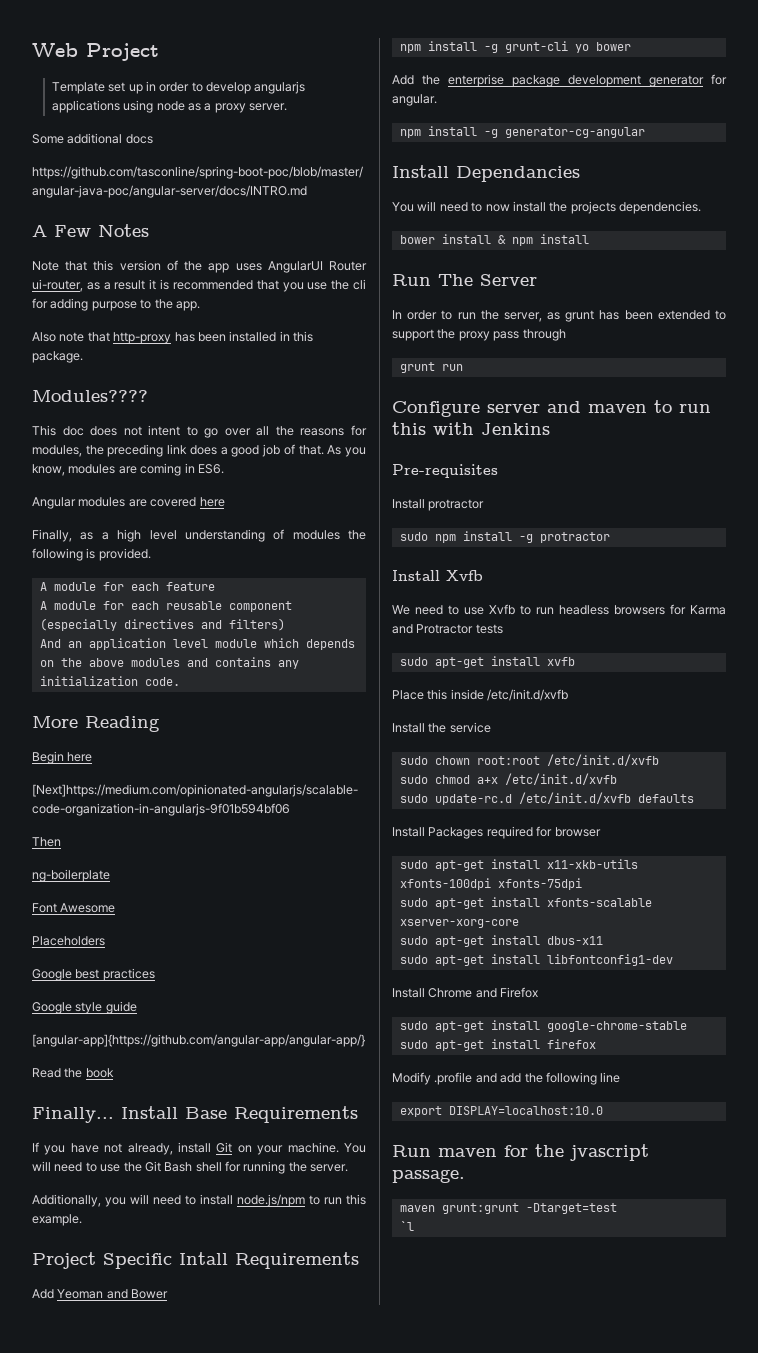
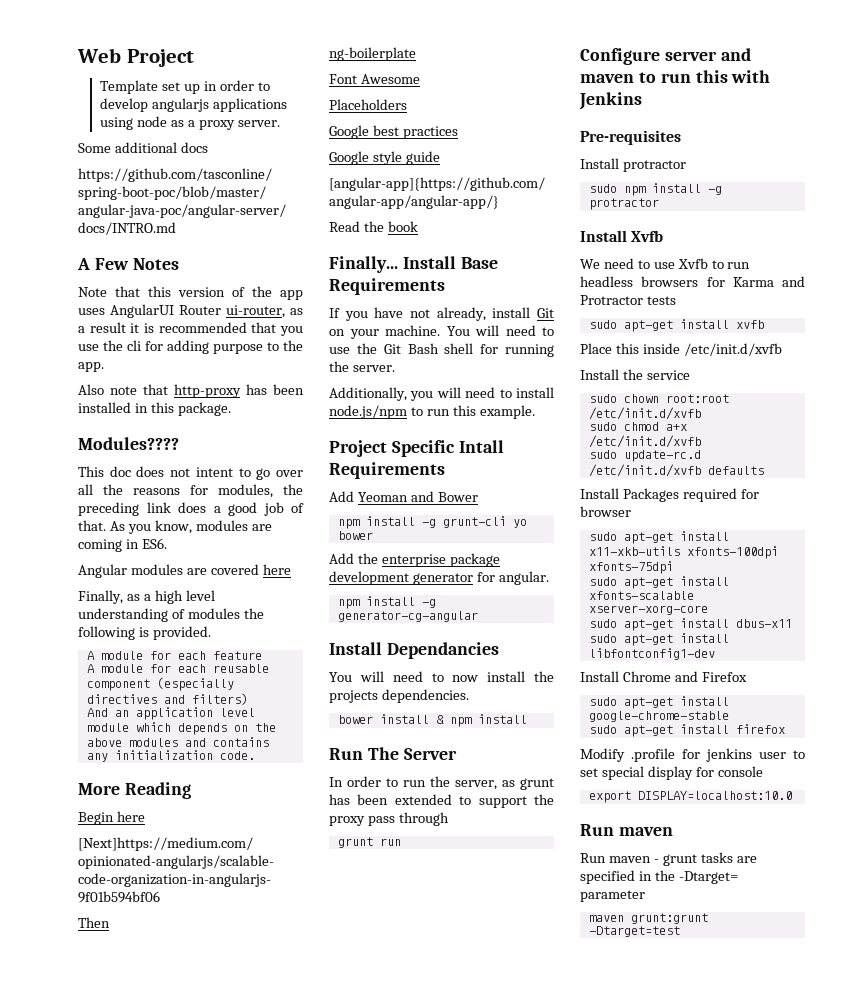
- Modify .profile and add the following line
+ Modify .profile for jenkins user to set special display for console
  export DISPLAY=localhost:10.0
- Run maven for the jvascript passage.
+ Run maven
+ Run maven - grunt tasks are specified in the -Dtarget= parameter
- `l

